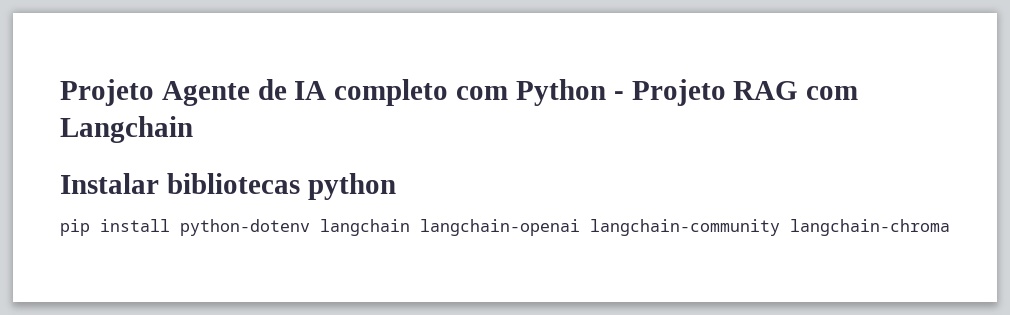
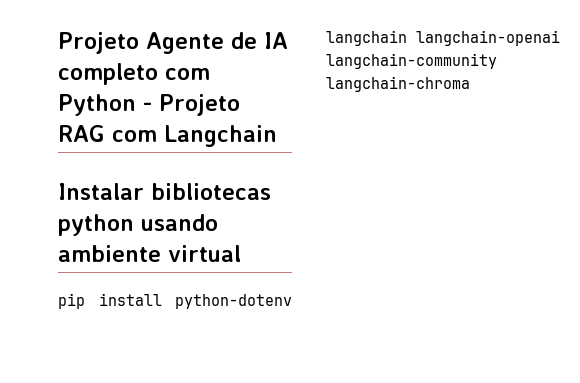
- Instalar bibliotecas python
+ Instalar bibliotecas python usando ambiente virtual

